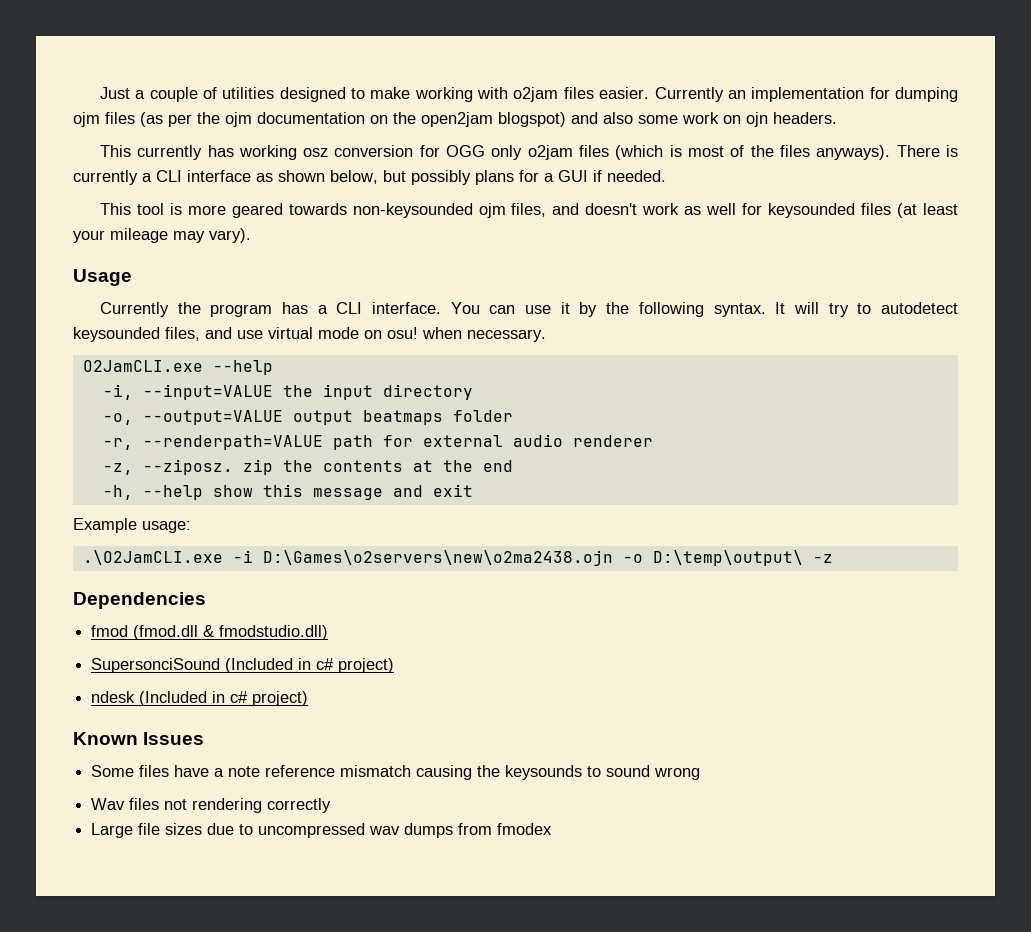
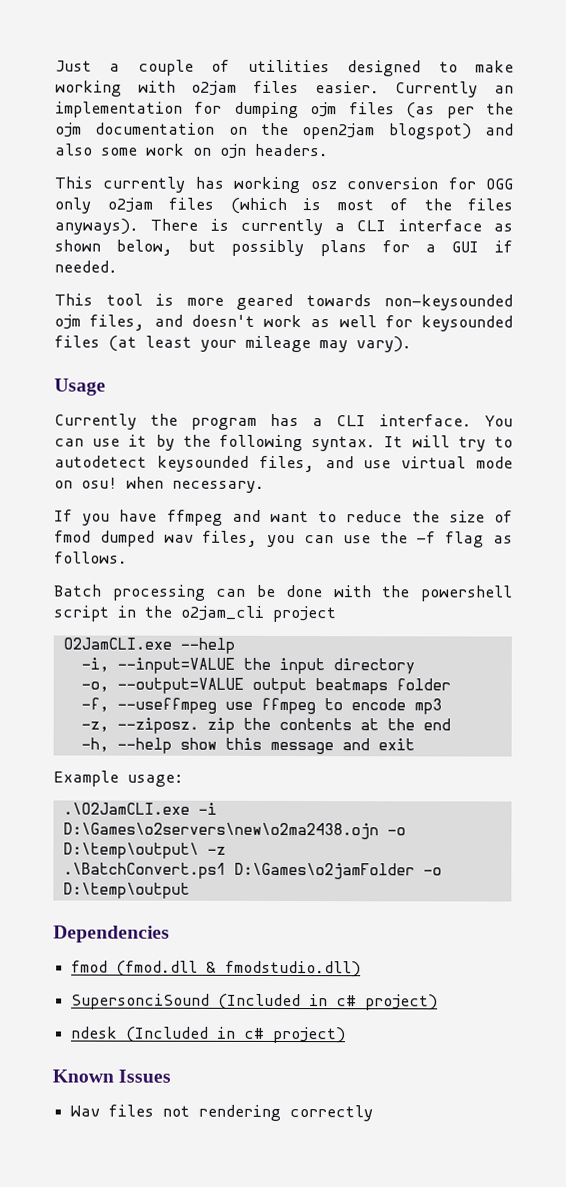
+ If you have ffmpeg and want to reduce the size of fmod dumped wav files, you can use the -f flag as follows.
+ Batch processing can be done with the powershell script in the o2jam_cli project
- -r, --renderpath=VALUE path for external audio renderer
+ -f, --useffmpeg use ffmpeg to encode mp3
+ .\BatchConvert.ps1 D:\Games\o2jamFolder -o D:\temp\output
- Some files have a note reference mismatch causing the keysounds to sound wrong
- Large file sizes due to uncompressed wav dumps from fmodex

